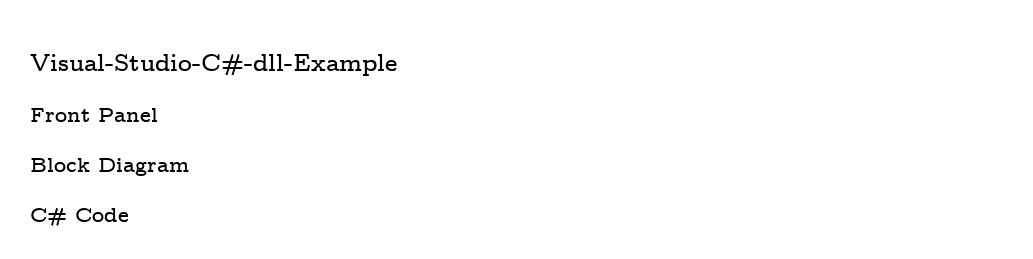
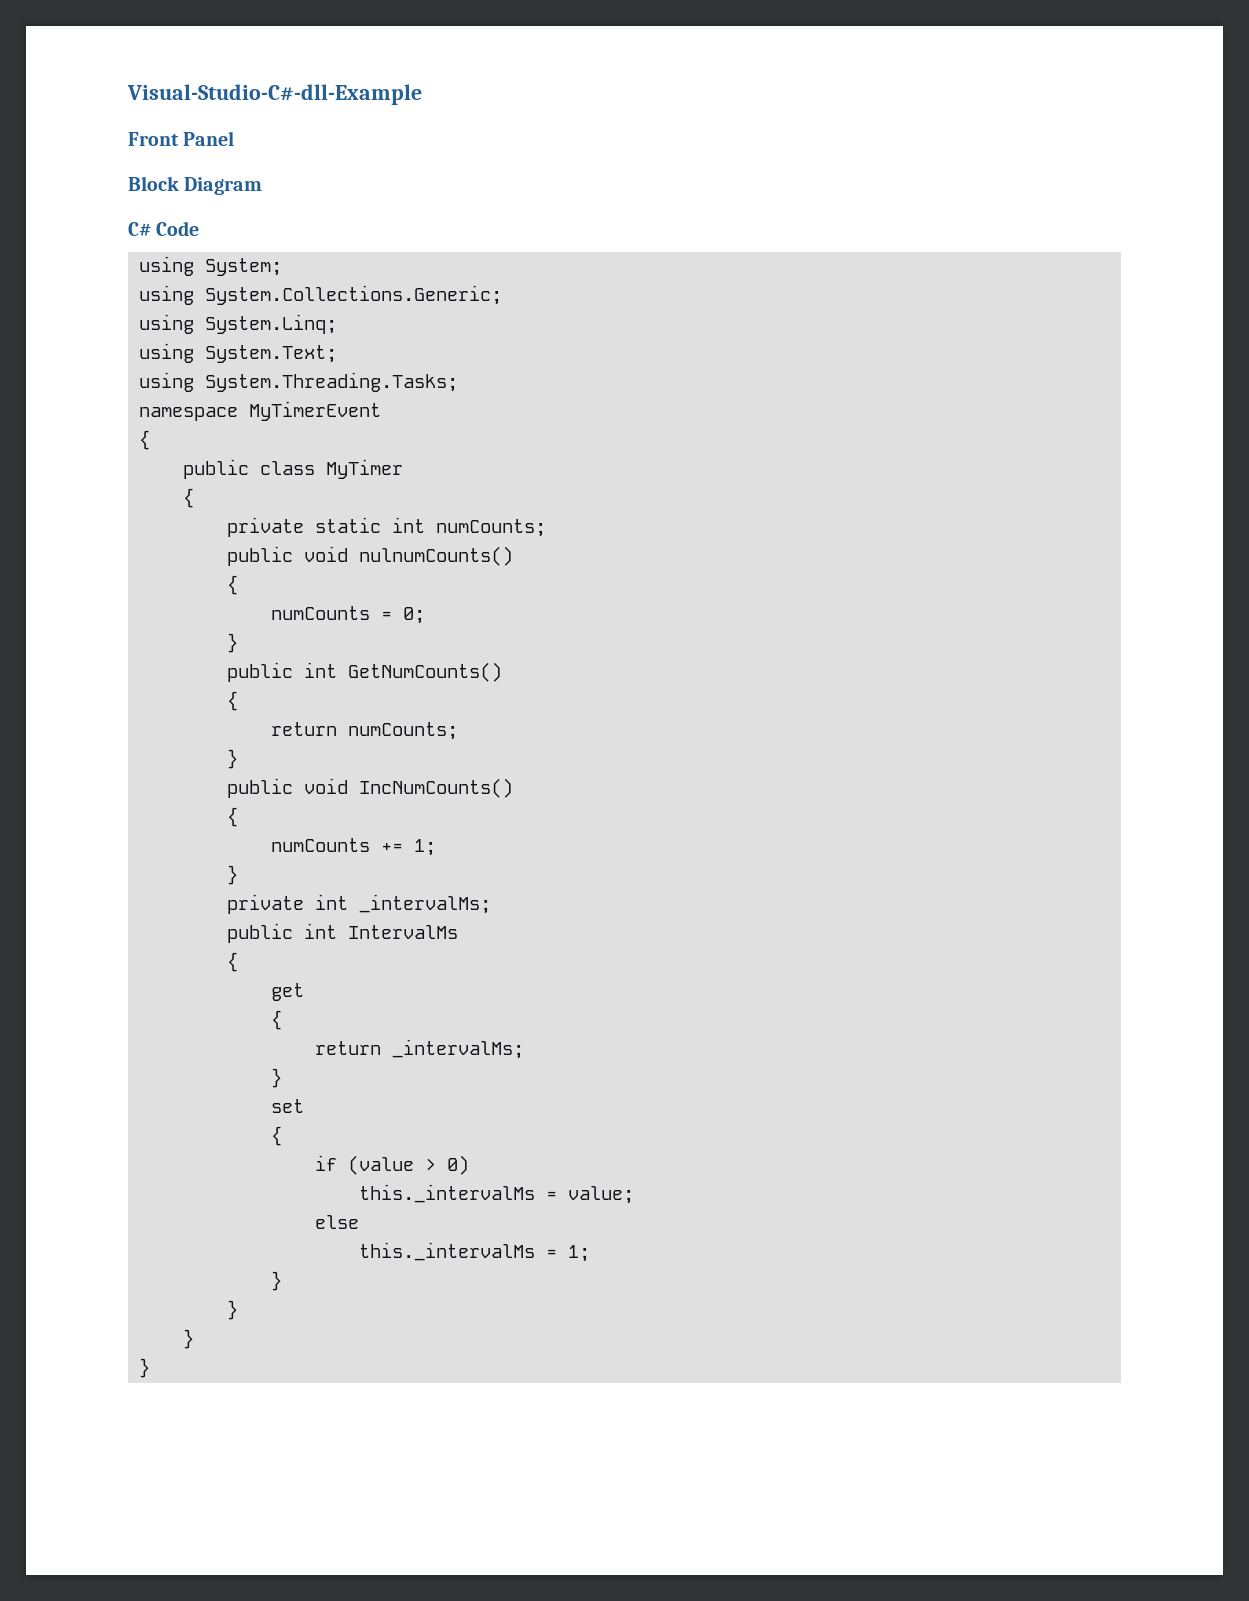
+ using System;
+ using System.Collections.Generic;
+ using System.Linq;
+ using System.Text;
+ using System.Threading.Tasks;
+ namespace MyTimerEvent
+ {
+ public class MyTimer
+ {
+ private static int numCounts;
+ public void nulnumCounts()
+ {
+ numCounts = 0;
+ }
+ public int GetNumCounts()
+ {
+ return numCounts;
+ }
+ public void IncNumCounts()
+ {
+ numCounts += 1;
+ }
+ private int _intervalMs;
+ public int IntervalMs
+ {
+ get
+ {
+ return _intervalMs;
+ }
+ set
+ {
+ if (value > 0)
+ this._intervalMs = value;
+ else
+ this._intervalMs = 1;
+ }
+ }
+ }
+ }

